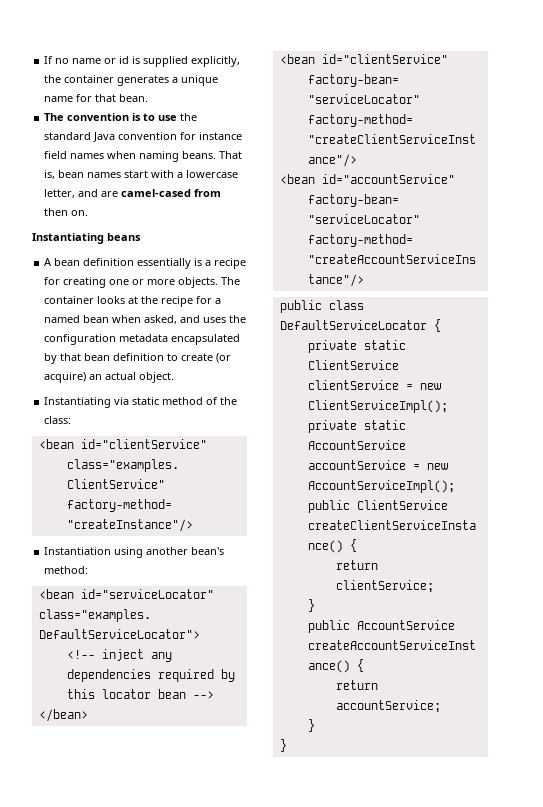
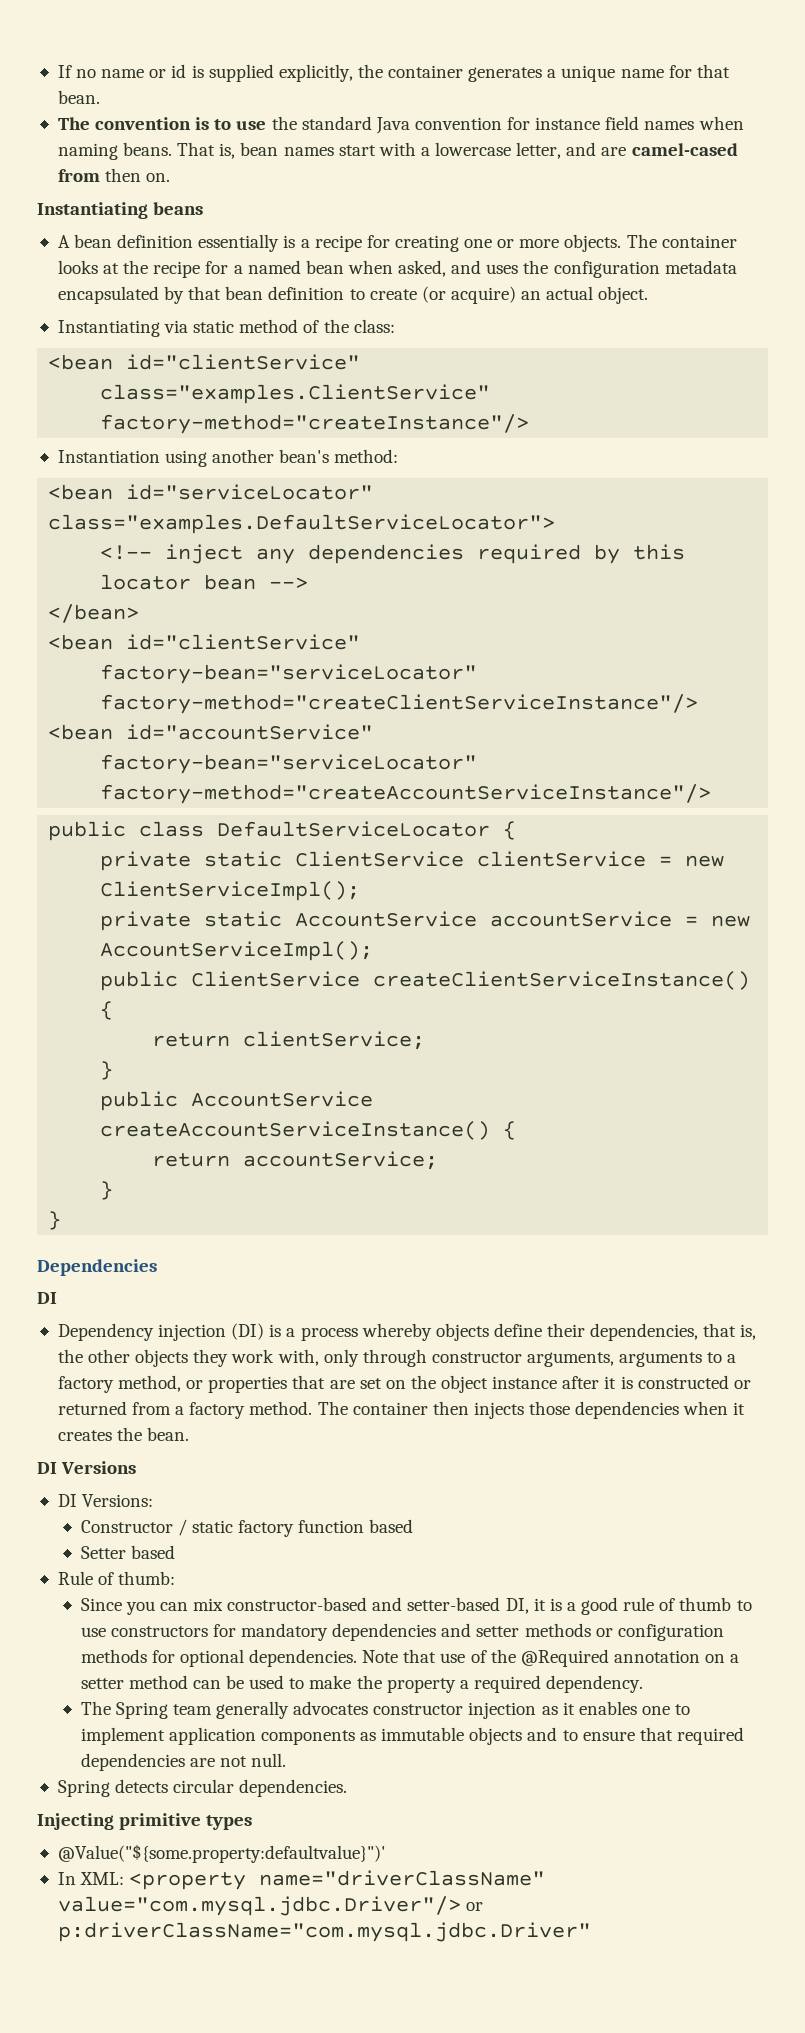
+ Dependencies
+ DI
+ Dependency injection (DI) is a process whereby objects define their dependencies, that is, the other objects they work with, only through constructor arguments, arguments to a factory method, or properties that are set on the object instance after it is constructed or returned from a factory method. The container then injects those dependencies when it creates the bean.
+ DI Versions
+ DI Versions:
+ Constructor / static factory function based
+ Setter based
+ Rule of thumb:
+ Since you can mix constructor-based and setter-based DI, it is a good rule of thumb to use constructors for mandatory dependencies and setter methods or configuration methods for optional dependencies. Note that use of the @Required annotation on a setter method can be used to make the property a required dependency.
+ The Spring team generally advocates constructor injection as it enables one to implement application components as immutable objects and to ensure that required dependencies are not null.
+ Spring detects circular dependencies.
+ Injecting primitive types
+ @Value("${some.property:defaultvalue}")'
+ In XML: <property name="driverClassName" value="com.mysql.jdbc.Driver"/> or p:driverClassName="com.mysql.jdbc.Driver"

